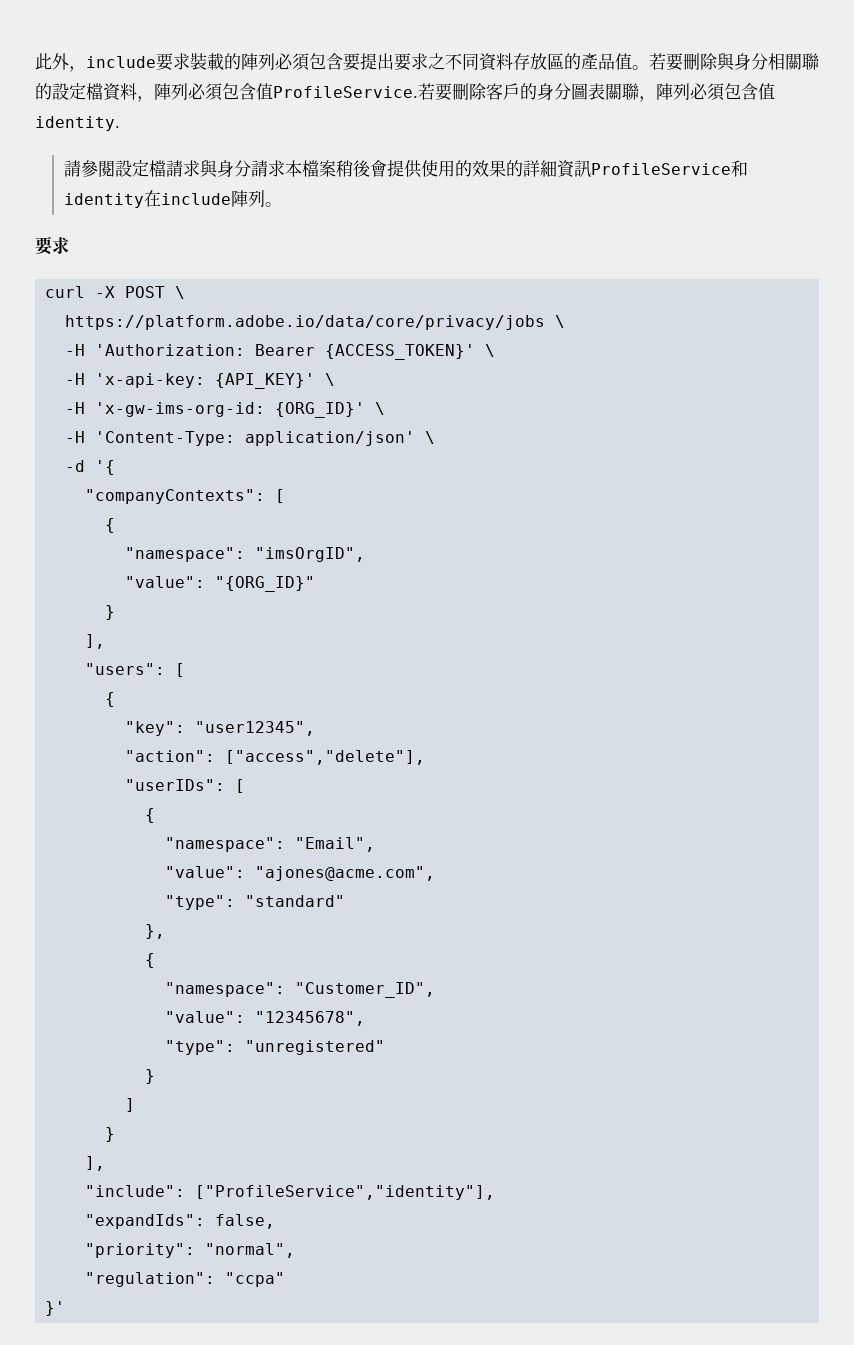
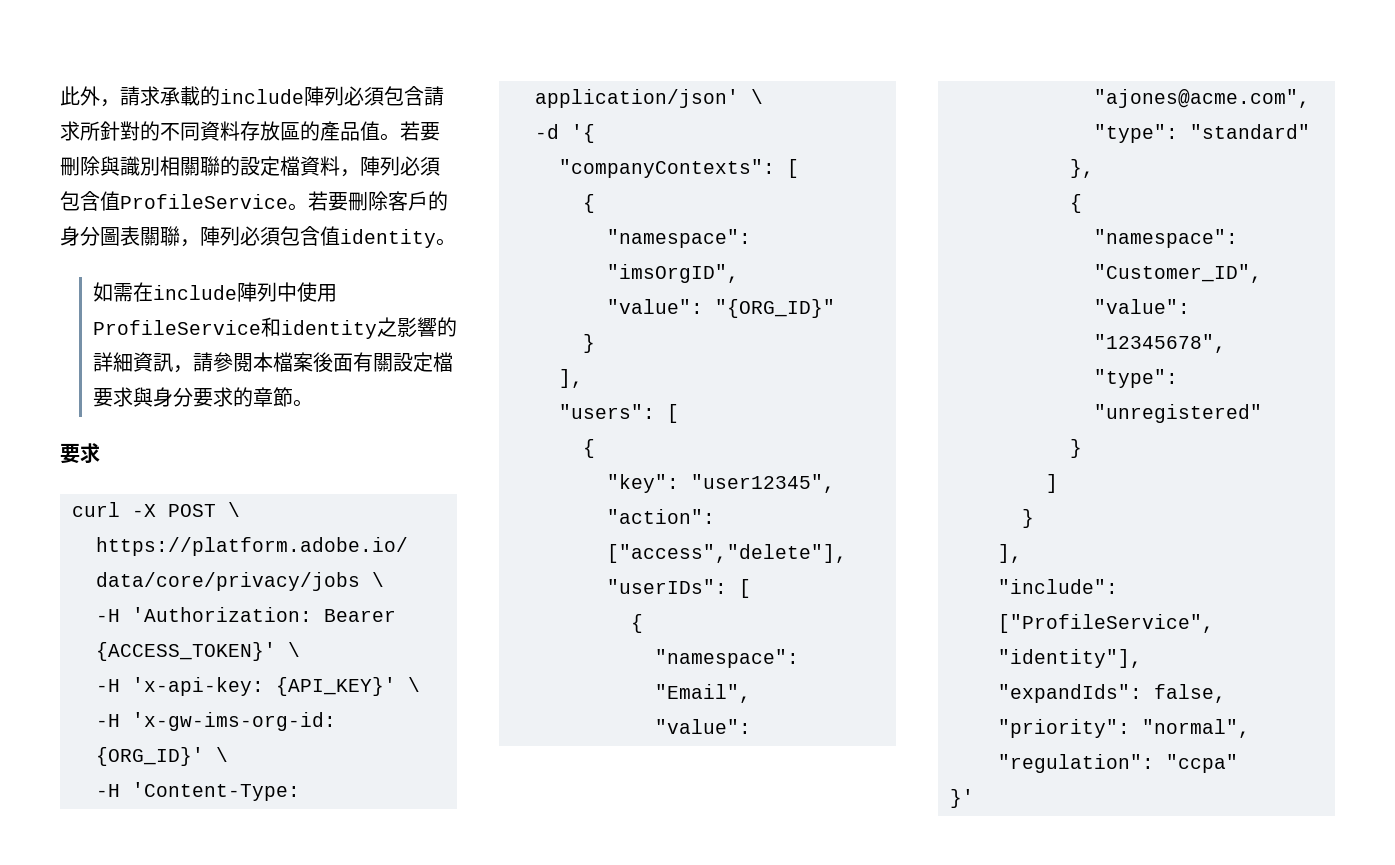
- 此外，include要求裝載的陣列必須包含要提出要求之不同資料存放區的產品值。
+ 此外，請求承載的include陣列必須包含請求所針對的不同資料存放區的產品值。
- 若要刪除與身分相關聯的設定檔資料，陣列必須包含值ProfileService.
+ 若要刪除與識別相關聯的設定檔資料，陣列必須包含值ProfileService。
- 若要刪除客戶的身分圖表關聯，陣列必須包含值identity.
- 請參閱設定檔請求與身分請求本檔案稍後會提供使用的效果的詳細資訊ProfileService和identity在include陣列。
+ 若要刪除客戶的身分圖表關聯，陣列必須包含值identity。
+ 如需在include陣列中使用ProfileService和identity之影響的詳細資訊，請參閱本檔案後面有關設定檔要求與身分要求的章節。

